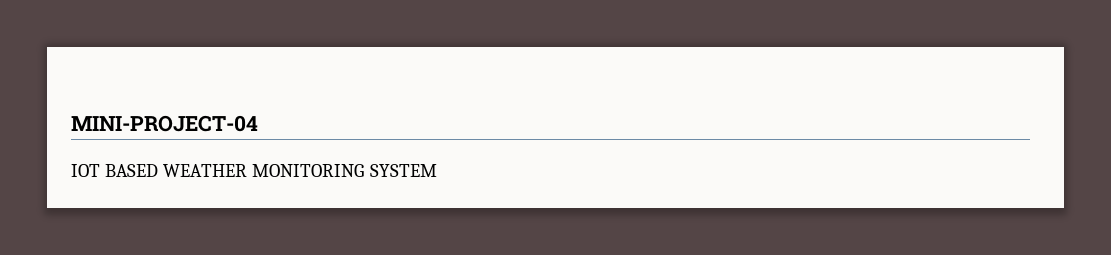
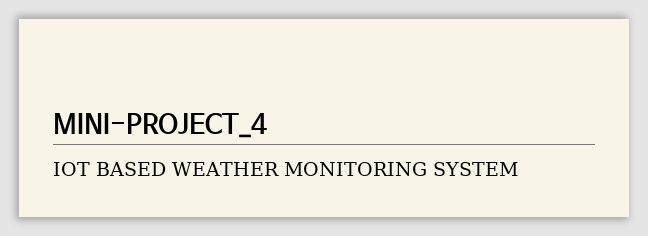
- MINI-PROJECT-04
+ MINI-PROJECT_4

